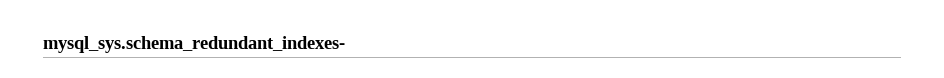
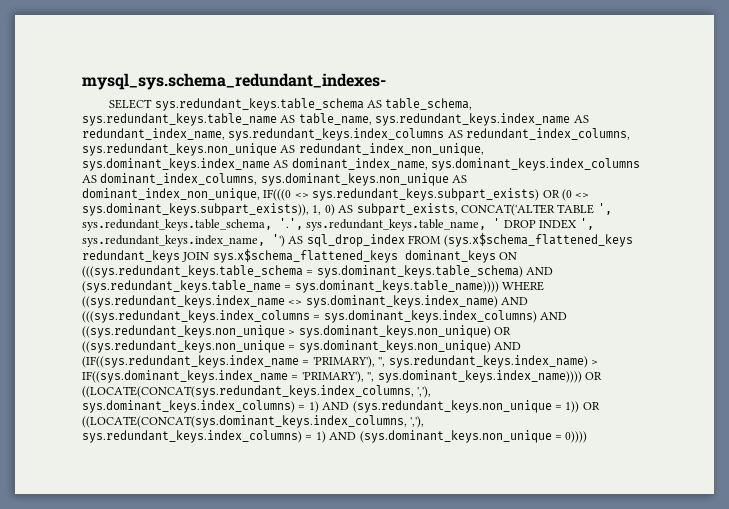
+ SELECT sys.redundant_keys.table_schema AS table_schema, sys.redundant_keys.table_name AS table_name, sys.redundant_keys.index_name AS redundant_index_name, sys.redundant_keys.index_columns AS redundant_index_columns, sys.redundant_keys.non_unique AS redundant_index_non_unique, sys.dominant_keys.index_name AS dominant_index_name, sys.dominant_keys.index_columns AS dominant_index_columns, sys.dominant_keys.non_unique AS dominant_index_non_unique, IF(((0 <> sys.redundant_keys.subpart_exists) OR (0 <> sys.dominant_keys.subpart_exists)), 1, 0) AS subpart_exists, CONCAT('ALTER TABLE ', sys.redundant_keys.table_schema, '.', sys.redundant_keys.table_name, ' DROP INDEX ', sys.redundant_keys.index_name, '') AS sql_drop_index FROM (sys.x$schema_flattened_keys redundant_keys JOIN sys.x$schema_flattened_keys dominant_keys ON (((sys.redundant_keys.table_schema = sys.dominant_keys.table_schema) AND (sys.redundant_keys.table_name = sys.dominant_keys.table_name)))) WHERE ((sys.redundant_keys.index_name <> sys.dominant_keys.index_name) AND (((sys.redundant_keys.index_columns = sys.dominant_keys.index_columns) AND ((sys.redundant_keys.non_unique > sys.dominant_keys.non_unique) OR ((sys.redundant_keys.non_unique = sys.dominant_keys.non_unique) AND (IF((sys.redundant_keys.index_name = 'PRIMARY'), '', sys.redundant_keys.index_name) > IF((sys.dominant_keys.index_name = 'PRIMARY'), '', sys.dominant_keys.index_name)))) OR ((LOCATE(CONCAT(sys.redundant_keys.index_columns, ','), sys.dominant_keys.index_columns) = 1) AND (sys.redundant_keys.non_unique = 1)) OR ((LOCATE(CONCAT(sys.dominant_keys.index_columns, ','), sys.redundant_keys.index_columns) = 1) AND (sys.dominant_keys.non_unique = 0))))

